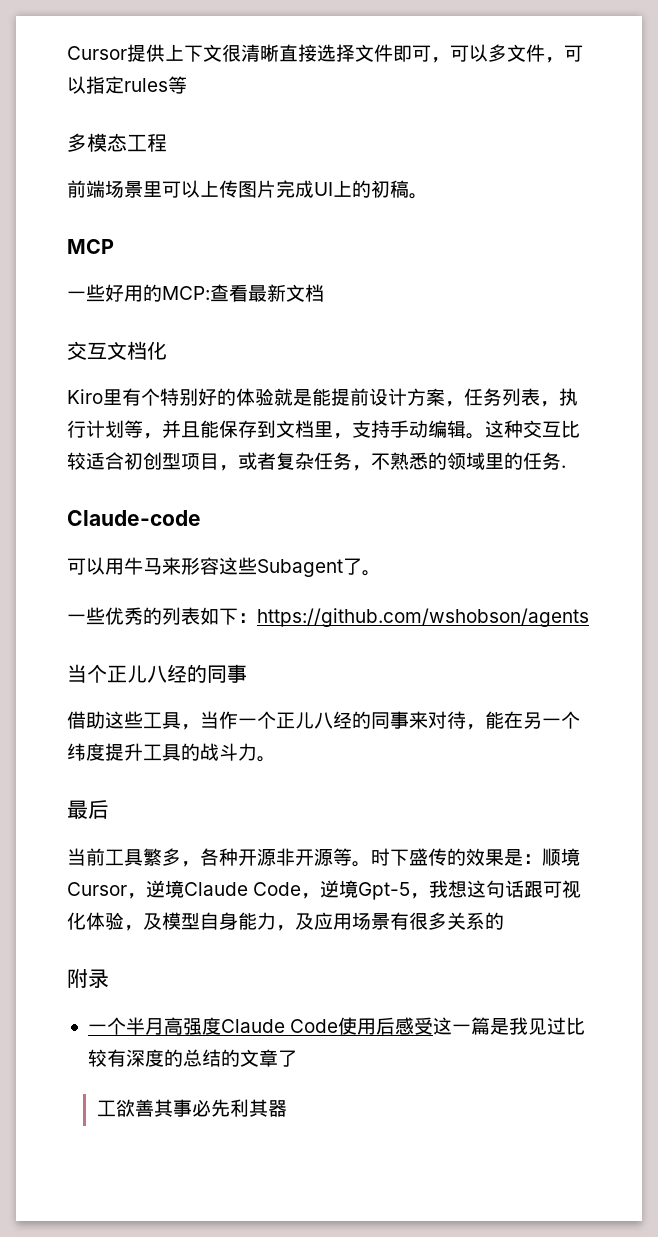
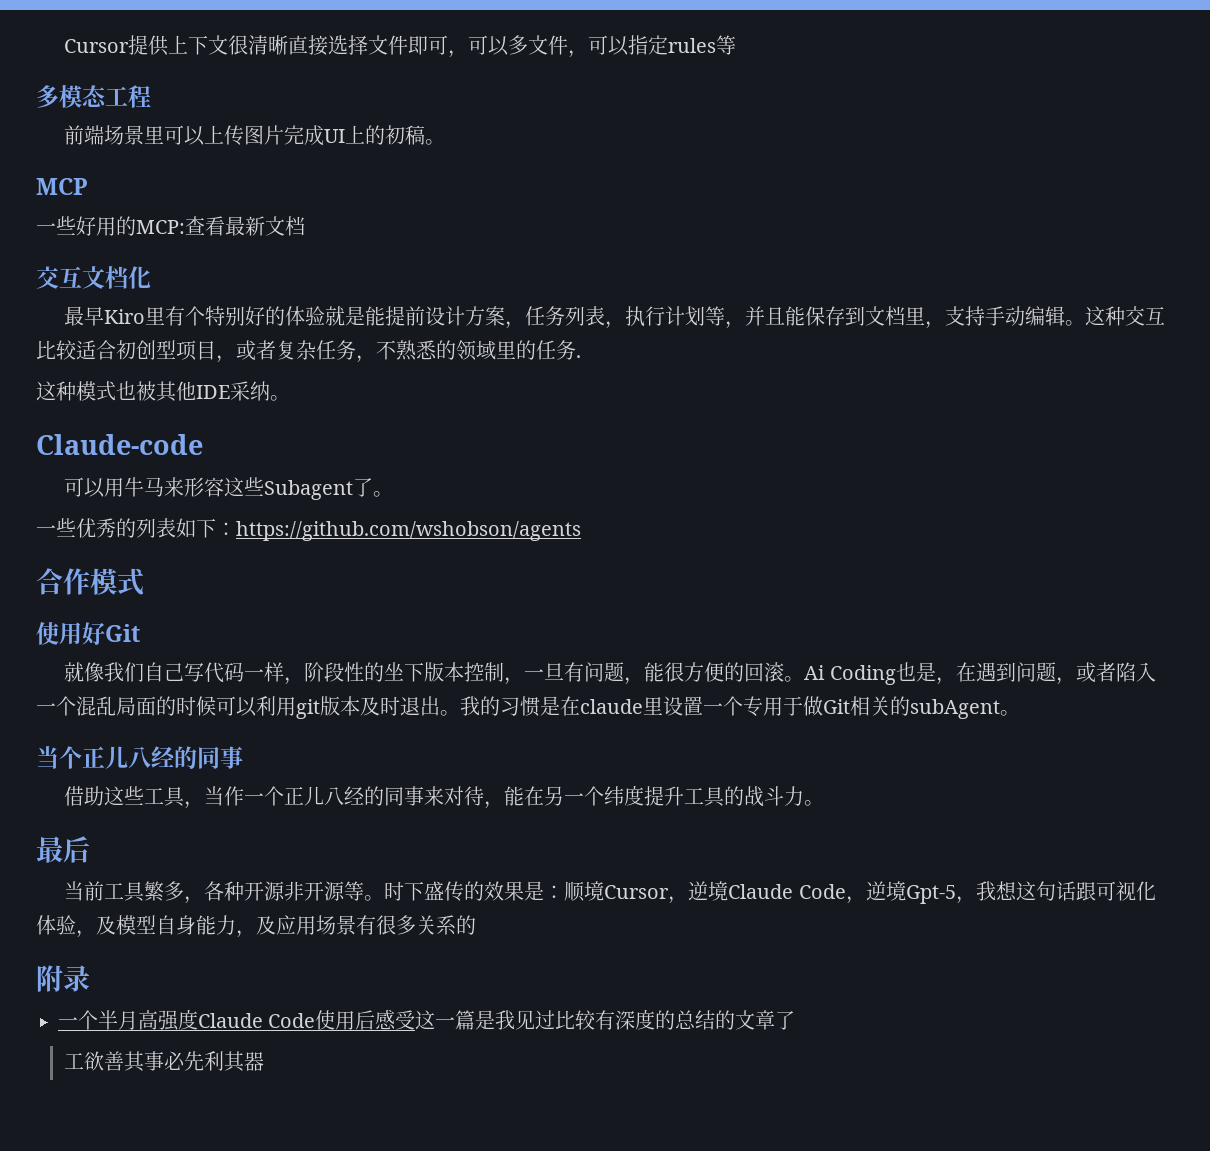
- Kiro里有个特别好的体验就是能提前设计方案，任务列表，执行计划等，并且能保存到文档里，支持手动编辑。
+ 最早Kiro里有个特别好的体验就是能提前设计方案，任务列表，执行计划等，并且能保存到文档里，支持手动编辑。
+ 这种模式也被其他IDE采纳。
+ 合作模式
+ 使用好Git
+ 就像我们自己写代码一样，阶段性的坐下版本控制，一旦有问题，能很方便的回滚。Ai Coding也是，在遇到问题，或者陷入一个混乱局面的时候可以利用git版本及时退出。我的习惯是在claude里设置一个专用于做Git相关的subAgent。

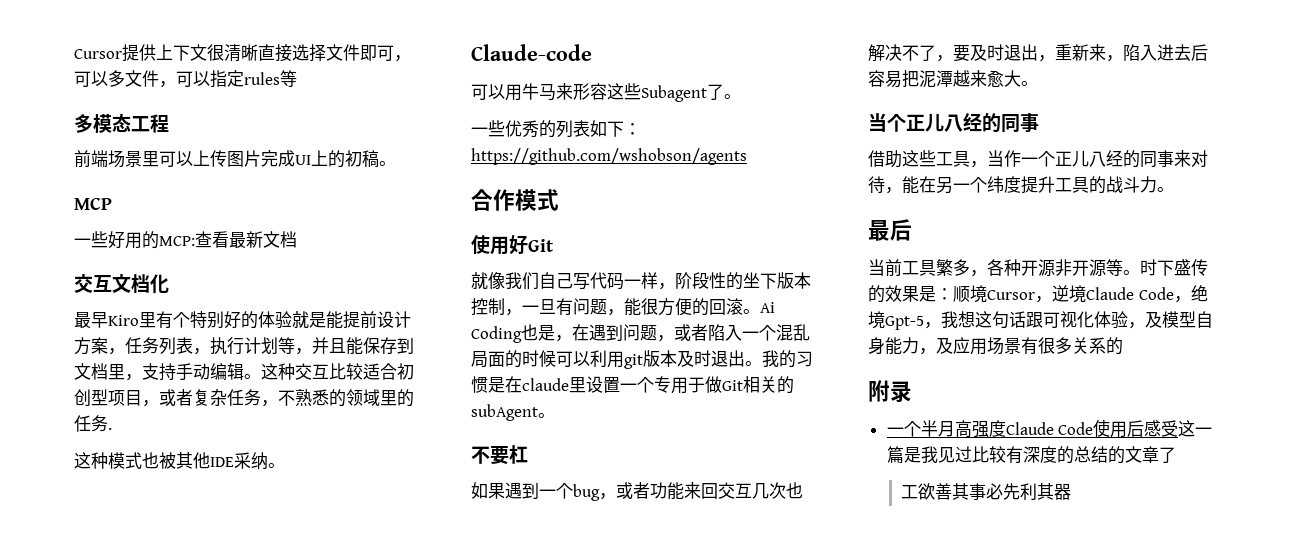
+ 不要杠
+ 如果遇到一个bug，或者功能来回交互几次也解决不了，要及时退出，重新来，陷入进去后容易把泥潭越来愈大。
- 时下盛传的效果是：顺境Cursor，逆境Claude Code，逆境Gpt-5，我想这句话跟可视化体验，及模型自身能力，及应用场景有很多关系的
+ 时下盛传的效果是：顺境Cursor，逆境Claude Code，绝境Gpt-5，我想这句话跟可视化体验，及模型自身能力，及应用场景有很多关系的

